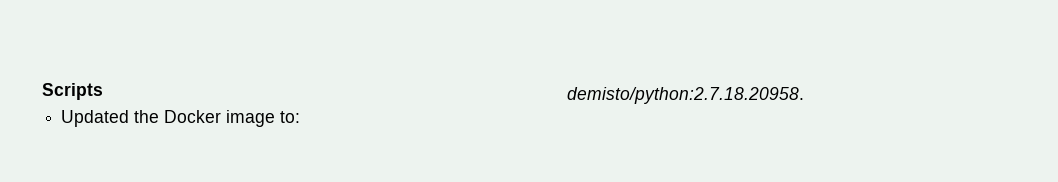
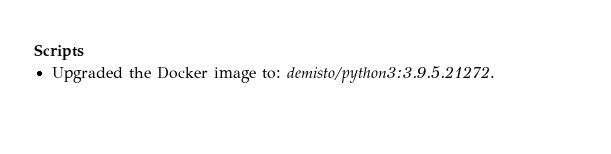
- Updated the Docker image to: demisto/python:2.7.18.20958.
+ Upgraded the Docker image to: demisto/python3:3.9.5.21272.

